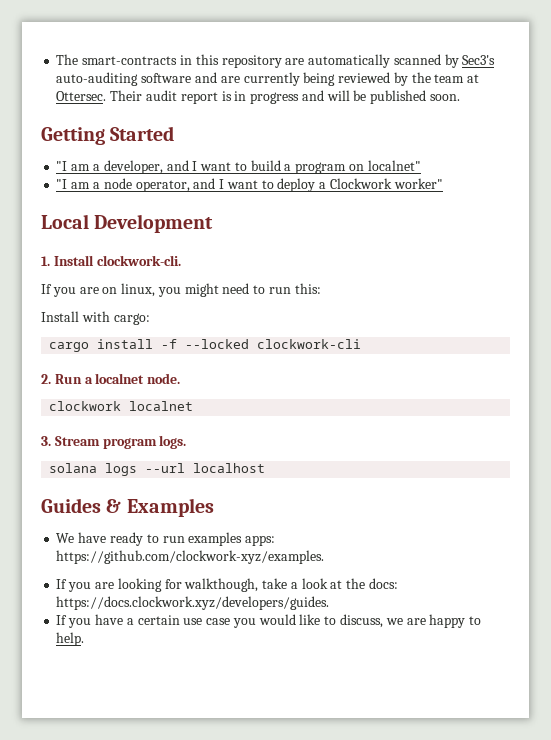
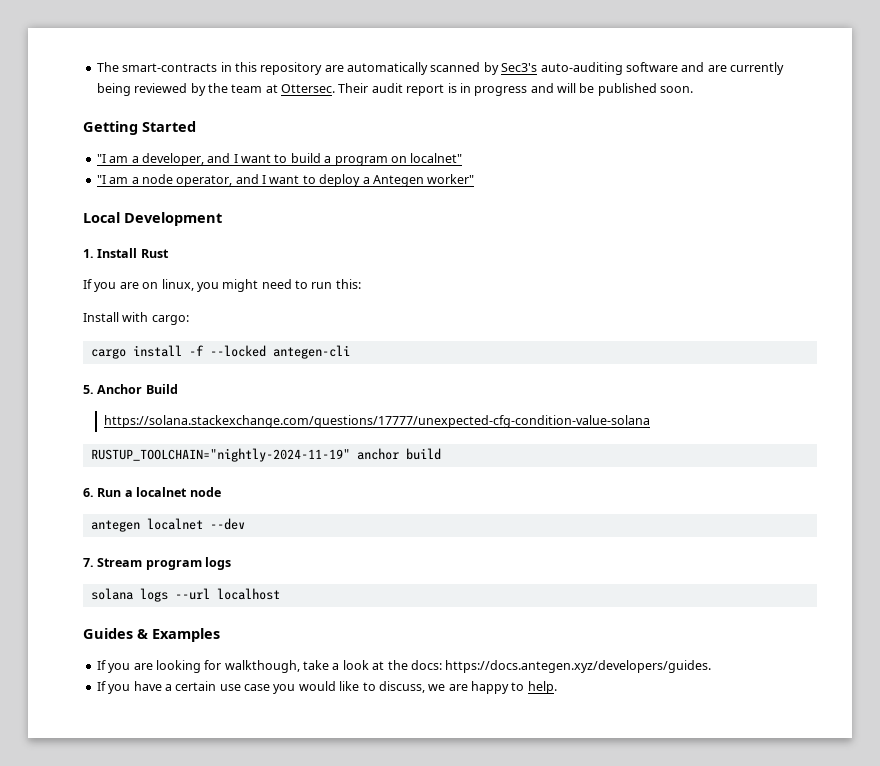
- "I am a node operator, and I want to deploy a Clockwork worker"
+ "I am a node operator, and I want to deploy a Antegen worker"
- 1. Install clockwork-cli.
+ 1. Install Rust
- cargo install -f --locked clockwork-cli
- 2. Run a localnet node.
- clockwork localnet
- 3. Stream program logs.
+ cargo install -f --locked antegen-cli
+ 5. Anchor Build
+ https://solana.stackexchange.com/questions/17777/unexpected-cfg-condition-value-solana
+ RUSTUP_TOOLCHAIN="nightly-2024-11-19" anchor build
+ 6. Run a localnet node
+ antegen localnet --dev
+ 7. Stream program logs
- We have ready to run examples apps: https://github.com/clockwork-xyz/examples.
- If you are looking for walkthough, take a look at the docs: https://docs.clockwork.xyz/developers/guides.
+ If you are looking for walkthough, take a look at the docs: https://docs.antegen.xyz/developers/guides.

